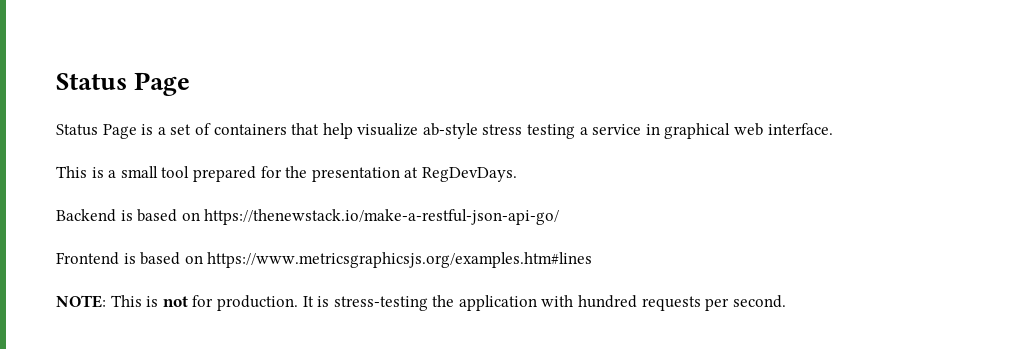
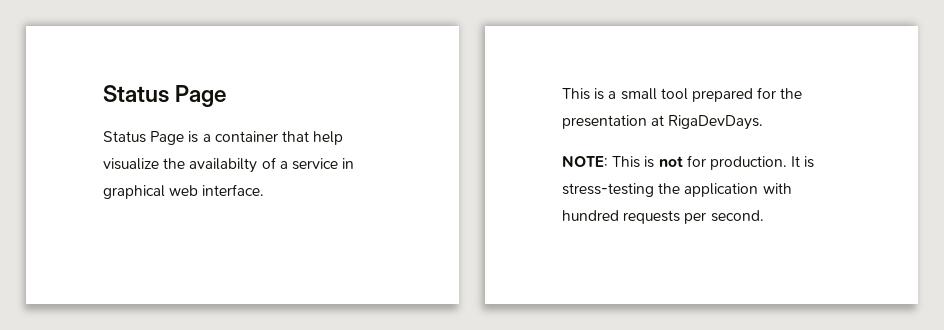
- Status Page is a set of containers that help visualize ab-style stress testing a service in graphical web interface.
+ Status Page is a container that help visualize the availabilty of a service in graphical web interface.
- This is a small tool prepared for the presentation at RegDevDays.
- Backend is based on https://thenewstack.io/make-a-restful-json-api-go/
- Frontend is based on https://www.metricsgraphicsjs.org/examples.htm#lines
+ This is a small tool prepared for the presentation at RigaDevDays.

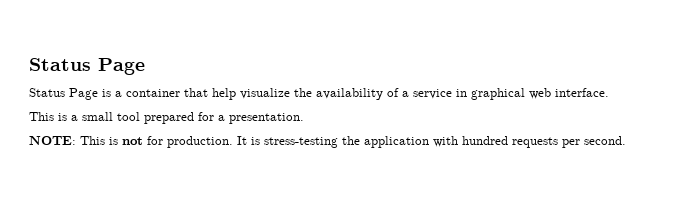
- Status Page is a container that help visualize the availabilty of a service in graphical web interface.
+ Status Page is a container that help visualize the availability of a service in graphical web interface.
- This is a small tool prepared for the presentation at RigaDevDays.
+ This is a small tool prepared for a presentation.

